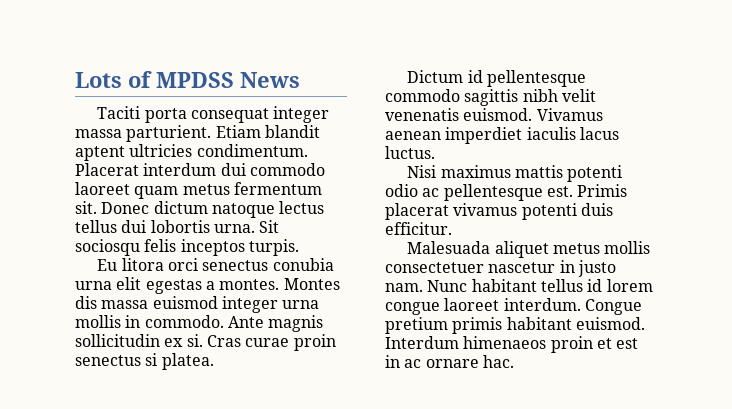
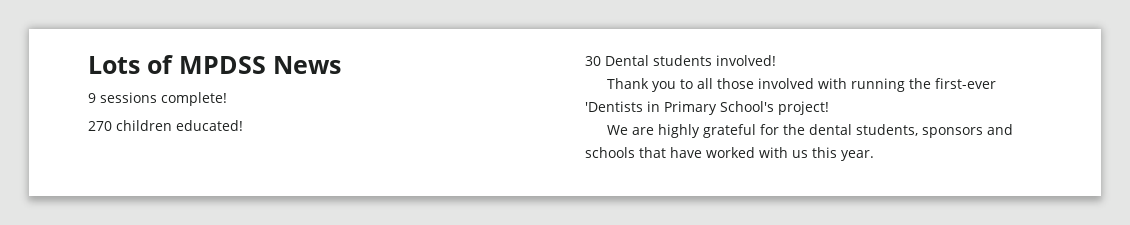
- Taciti porta consequat integer massa parturient. Etiam blandit aptent ultricies condimentum. Placerat interdum dui commodo laoreet quam metus fermentum sit. Donec dictum natoque lectus tellus dui lobortis urna. Sit sociosqu felis inceptos turpis.
- Eu litora orci senectus conubia urna elit egestas a montes. Montes dis massa euismod integer urna mollis in commodo. Ante magnis sollicitudin ex si. Cras curae proin senectus si platea.
- Dictum id pellentesque commodo sagittis nibh velit venenatis euismod. Vivamus aenean imperdiet iaculis lacus luctus.
- Nisi maximus mattis potenti odio ac pellentesque est. Primis placerat vivamus potenti duis efficitur.
- Malesuada aliquet metus mollis consectetuer nascetur in justo nam. Nunc habitant tellus id lorem congue laoreet interdum. Congue pretium primis habitant euismod. Interdum himenaeos proin et est in ac ornare hac.
+ 9 sessions complete!
+ 270 children educated!
+ 30 Dental students involved!
+ Thank you to all those involved with running the first-ever 'Dentists in Primary School's project!
+ We are highly grateful for the dental students, sponsors and schools that have worked with us this year.

